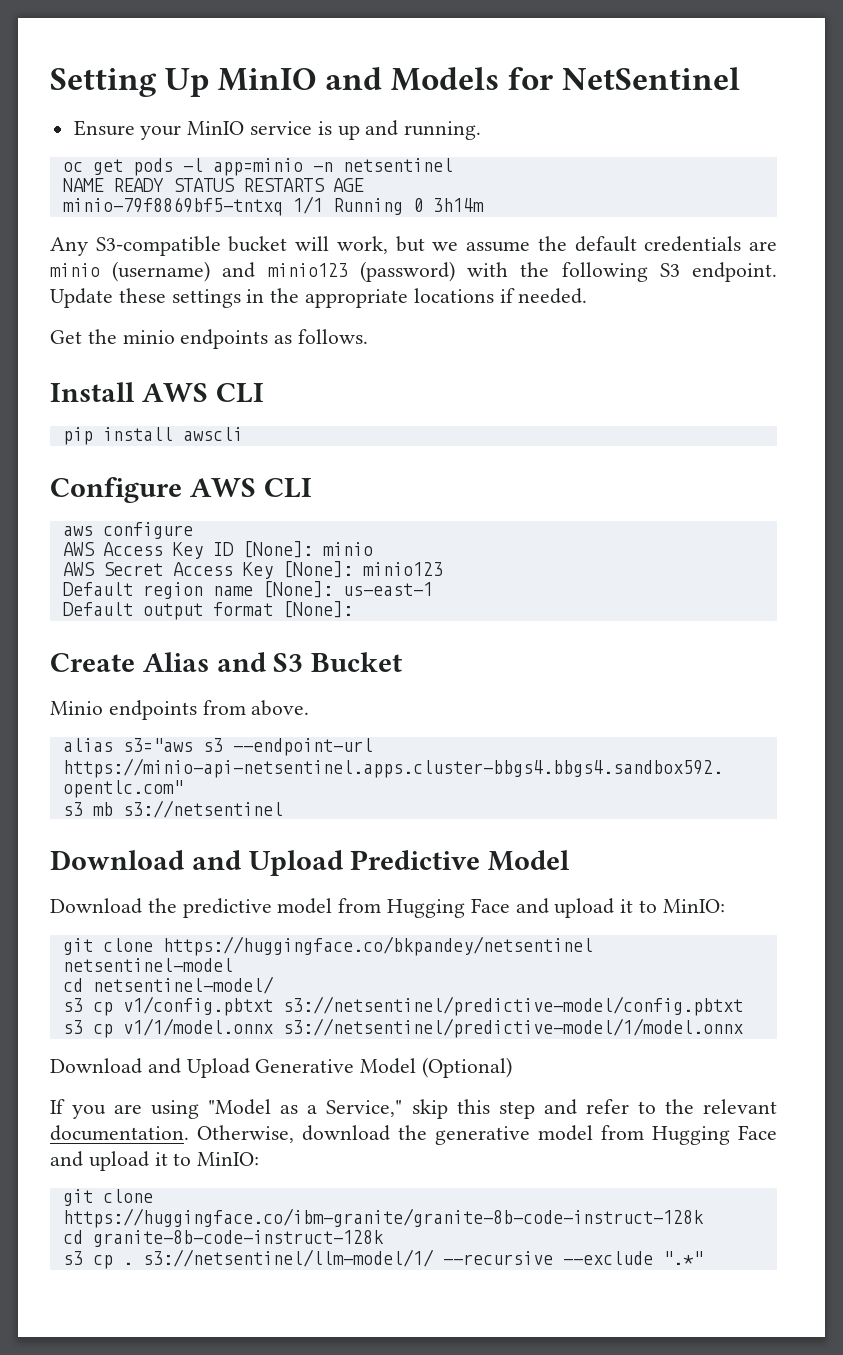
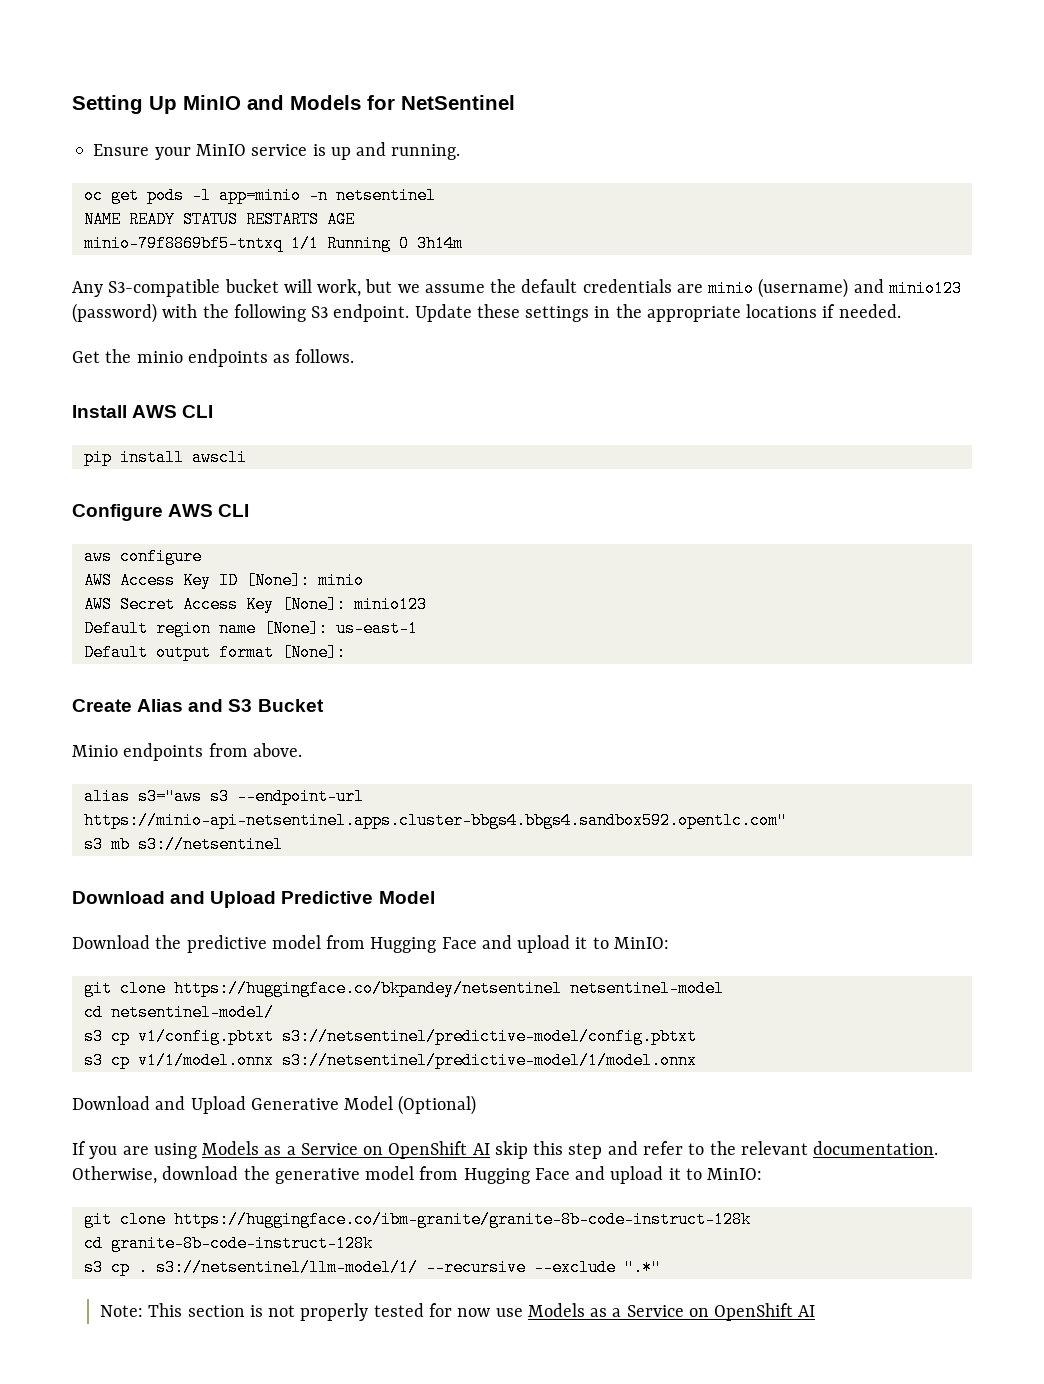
- If you are using "Model as a Service," skip this step and refer to the relevant documentation.
+ If you are using Models as a Service on OpenShift AI skip this step and refer to the relevant documentation.
+ Note: This section is not properly tested for now use Models as a Service on OpenShift AI

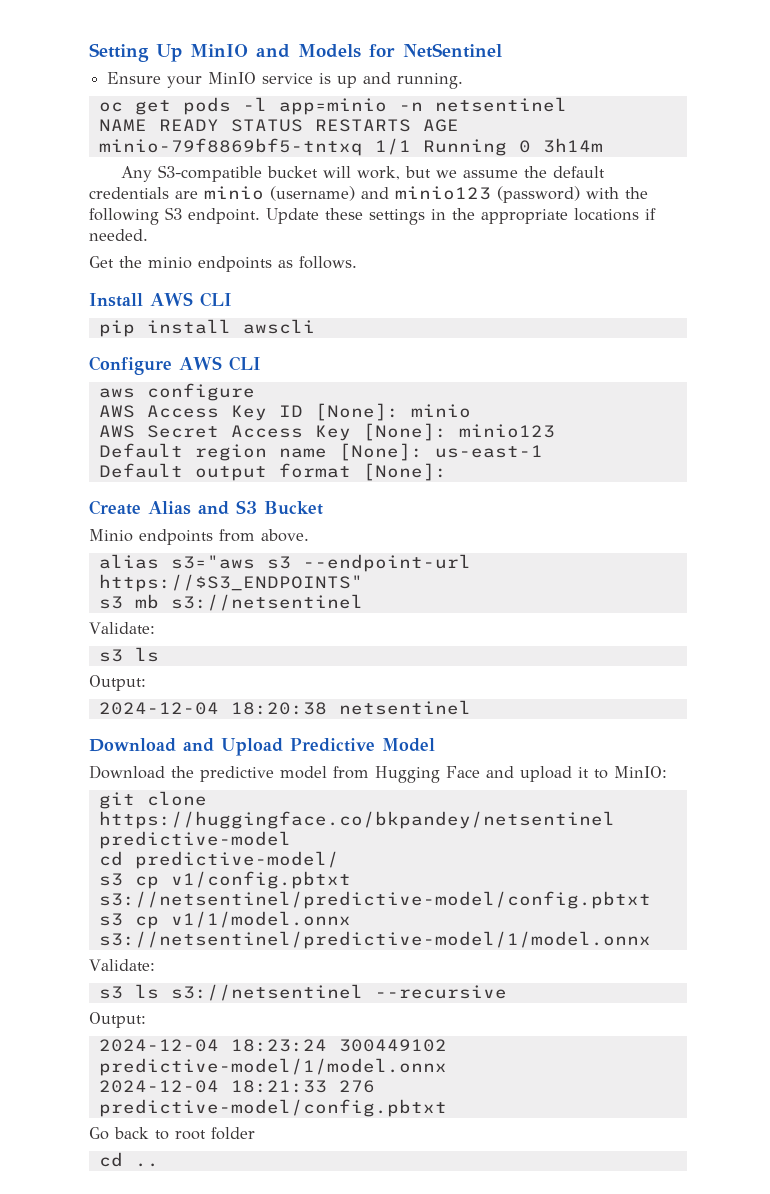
- alias s3="aws s3 --endpoint-url https://minio-api-netsentinel.apps.cluster-bbgs4.bbgs4.sandbox592.opentlc.com"
+ alias s3="aws s3 --endpoint-url https://$S3_ENDPOINTS"
  s3 mb s3://netsentinel
+ Validate:
+ s3 ls
+ Output:
+ 2024-12-04 18:20:38 netsentinel
- git clone https://huggingface.co/bkpandey/netsentinel netsentinel-model
- cd netsentinel-model/
+ git clone https://huggingface.co/bkpandey/netsentinel predictive-model
+ cd predictive-model/
  s3 cp v1/1/model.onnx s3://netsentinel/predictive-model/1/model.onnx
- Download and Upload Generative Model (Optional)
- If you are using Models as a Service on OpenShift AI skip this step and refer to the relevant documentation. Otherwise, download the generative model from Hugging Face and upload it to MinIO:
- git clone https://huggingface.co/ibm-granite/granite-8b-code-instruct-128k
- cd granite-8b-code-instruct-128k
- s3 cp . s3://netsentinel/llm-model/1/ --recursive --exclude ".*"
- Note: This section is not properly tested for now use Models as a Service on OpenShift AI
+ Validate:
+ s3 ls s3://netsentinel --recursive
+ Output:
+ 2024-12-04 18:23:24 300449102 predictive-model/1/model.onnx
+ 2024-12-04 18:21:33 276 predictive-model/config.pbtxt
+ Go back to root folder
+ cd ..

